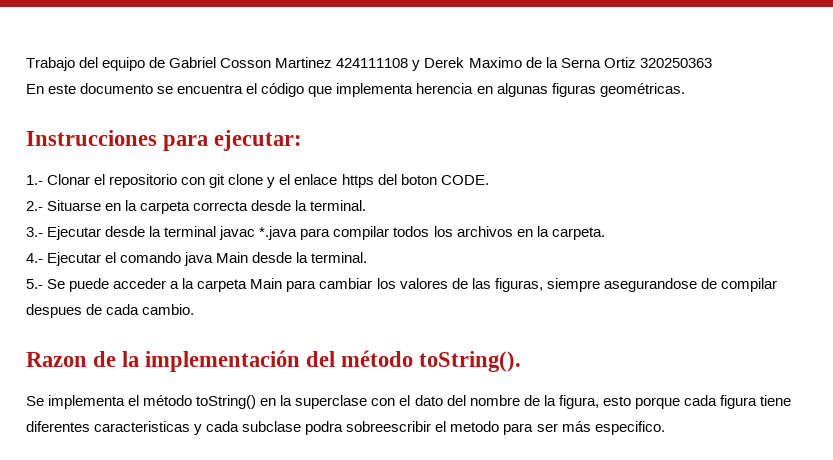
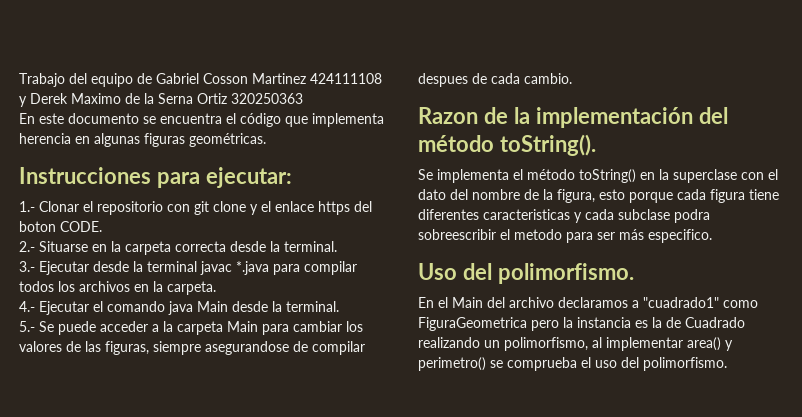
+ Uso del polimorfismo.
+ En el Main del archivo declaramos a "cuadrado1" como FiguraGeometrica pero la instancia es la de Cuadrado realizando un polimorfismo, al implementar area() y perimetro() se comprueba el uso del polimorfismo.

